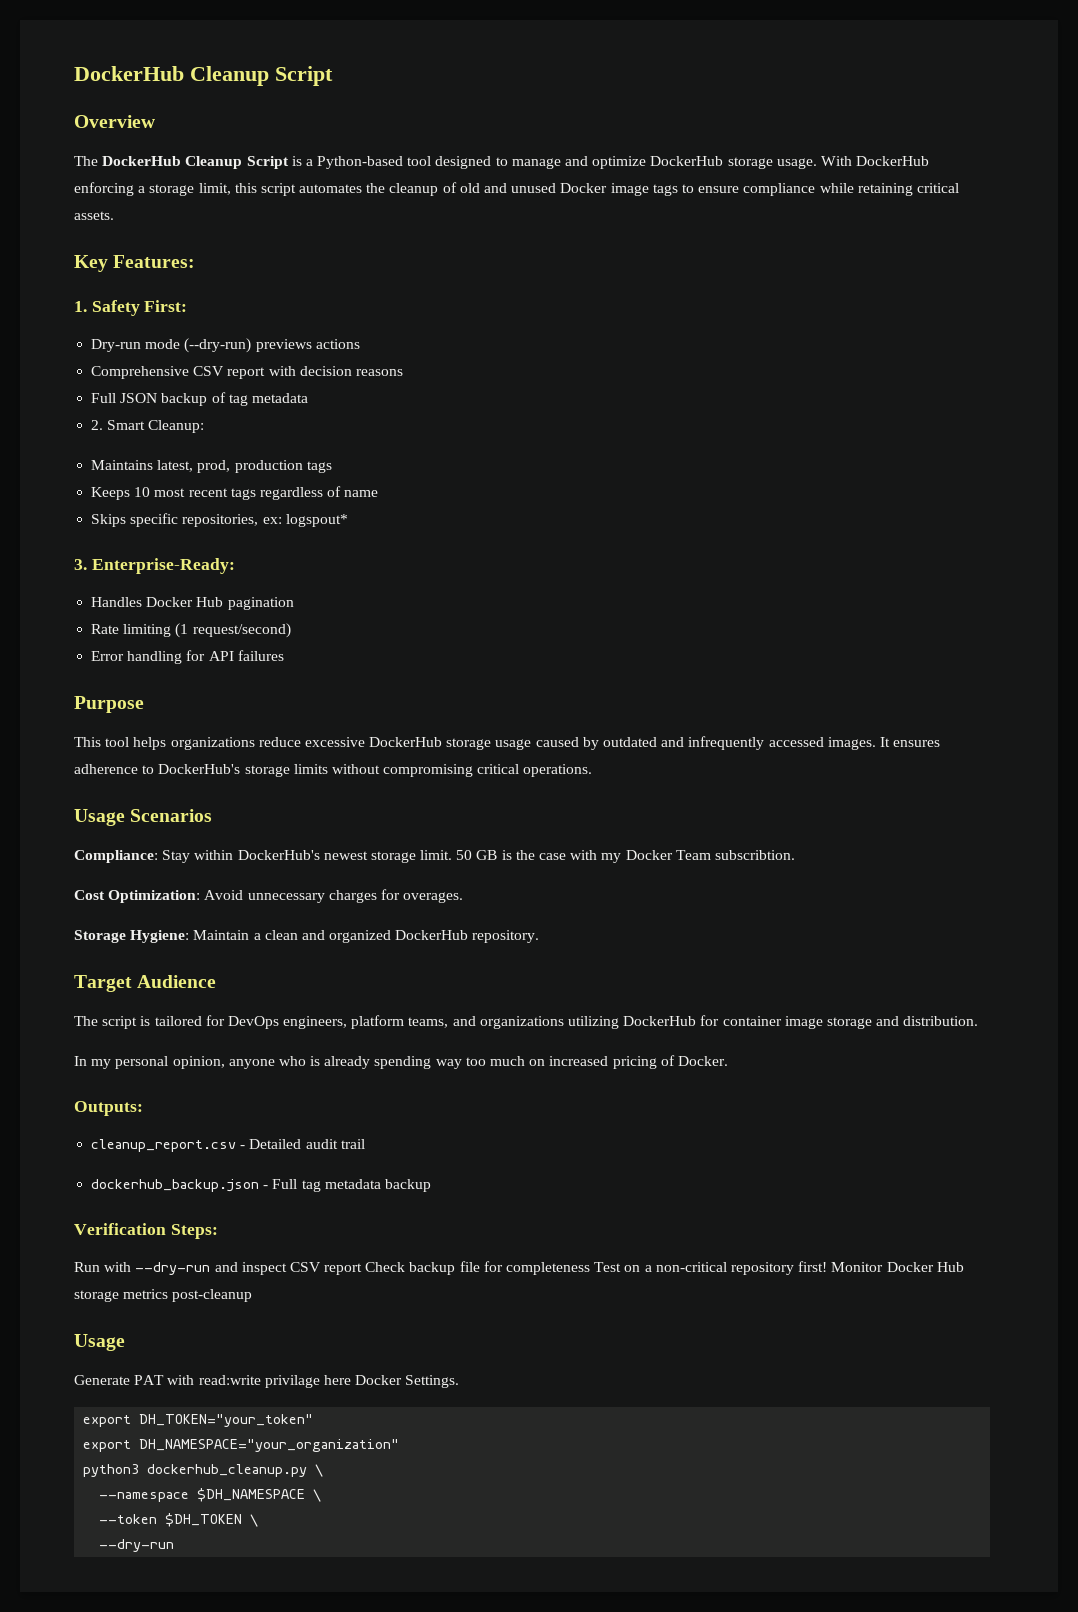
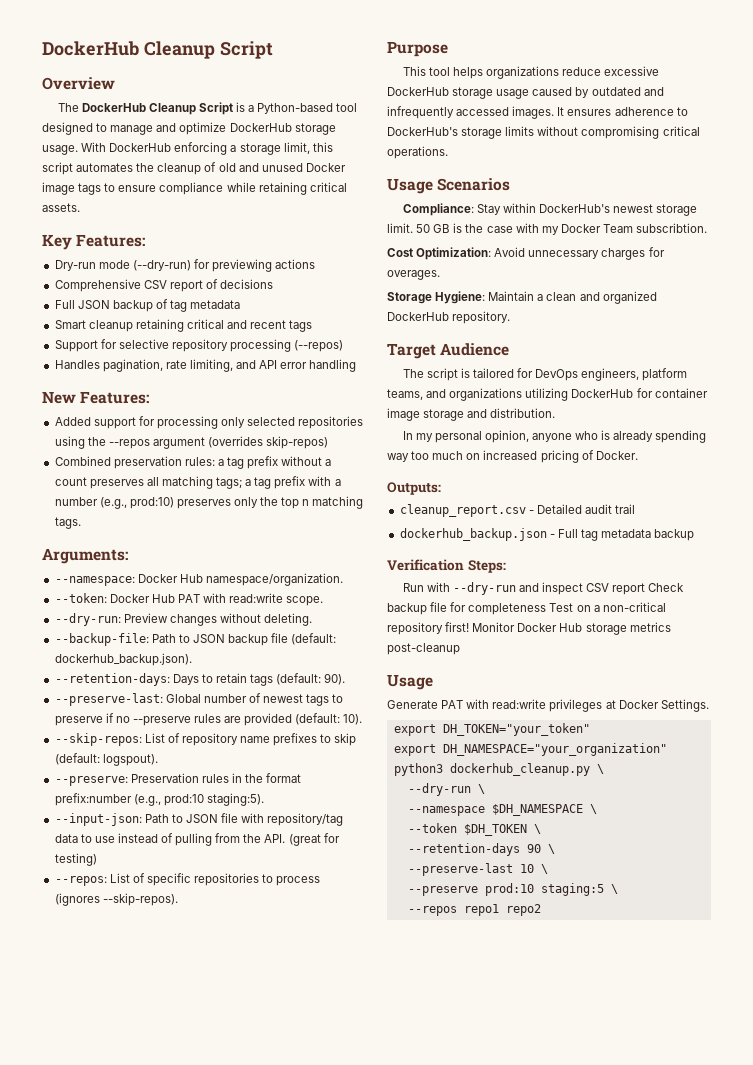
- 1. Safety First:
- Dry-run mode (--dry-run) previews actions
+ Dry-run mode (--dry-run) for previewing actions
- Comprehensive CSV report with decision reasons
+ Comprehensive CSV report of decisions
- 2. Smart Cleanup:
- Maintains latest, prod, production tags
- Keeps 10 most recent tags regardless of name
- Skips specific repositories, ex: logspout*
- 3. Enterprise-Ready:
- Handles Docker Hub pagination
- Rate limiting (1 request/second)
- Error handling for API failures
+ Smart cleanup retaining critical and recent tags
+ Support for selective repository processing (--repos)
+ Handles pagination, rate limiting, and API error handling
+ New Features:
+ Added support for processing only selected repositories using the --repos argument (overrides skip-repos)
+ Combined preservation rules: a tag prefix without a count preserves all matching tags; a tag prefix with a number (e.g., prod:10) preserves only the top n matching tags.
+ Arguments:
+ --namespace: Docker Hub namespace/organization.
+ --token: Docker Hub PAT with read:write scope.
+ --dry-run: Preview changes without deleting.
+ --backup-file: Path to JSON backup file (default: dockerhub_backup.json).
+ --retention-days: Days to retain tags (default: 90).
+ --preserve-last: Global number of newest tags to preserve if no --preserve rules are provided (default: 10).
+ --skip-repos: List of repository name prefixes to skip (default: logspout).
+ --preserve: Preservation rules in the format prefix:number (e.g., prod:10 staging:5).
+ --input-json: Path to JSON file with repository/tag data to use instead of pulling from the API. (great for testing)
+ --repos: List of specific repositories to process (ignores --skip-repos).
- Generate PAT with read:write privilage here Docker Settings.
+ Generate PAT with read:write privileges at Docker Settings.
+ --dry-run \
  --token $DH_TOKEN \
- --dry-run
+ --retention-days 90 \
+ --preserve-last 10 \
+ --preserve prod:10 staging:5 \
+ --repos repo1 repo2

